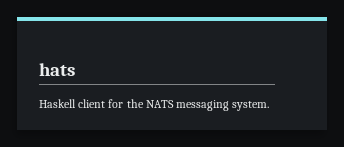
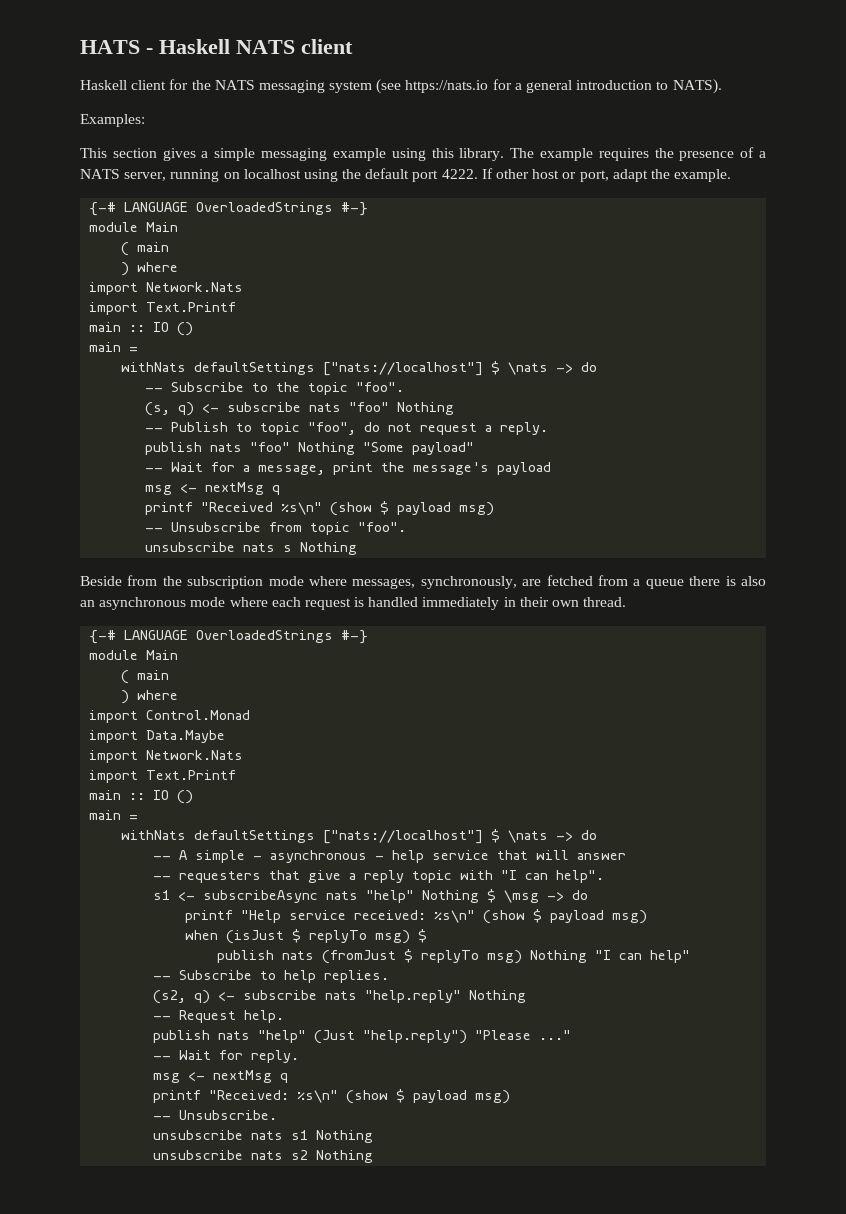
- hats
+ HATS - Haskell NATS client
- Haskell client for the NATS messaging system.
+ Haskell client for the NATS messaging system (see https://nats.io for a general introduction to NATS).
+ Examples:
+ This section gives a simple messaging example using this library. The example requires the presence of a NATS server, running on localhost using the default port 4222. If other host or port, adapt the example.
+ {-# LANGUAGE OverloadedStrings #-}
+ module Main
+ ( main
+ ) where
+ import Network.Nats
+ import Text.Printf
+ main :: IO ()
+ main =
+ withNats defaultSettings ["nats://localhost"] $ \nats -> do
+ -- Subscribe to the topic "foo".
+ (s, q) <- subscribe nats "foo" Nothing
+ -- Publish to topic "foo", do not request a reply.
+ publish nats "foo" Nothing "Some payload"
+ -- Wait for a message, print the message's payload
+ msg <- nextMsg q
+ printf "Received %s\n" (show $ payload msg)
+ -- Unsubscribe from topic "foo".
+ unsubscribe nats s Nothing
+ Beside from the subscription mode where messages, synchronously, are fetched from a queue there is also an asynchronous mode where each request is handled immediately in their own thread.
+ {-# LANGUAGE OverloadedStrings #-}
+ module Main
+ ( main
+ ) where
+ import Control.Monad
+ import Data.Maybe
+ import Network.Nats
+ import Text.Printf
+ main :: IO ()
+ main =
+ withNats defaultSettings ["nats://localhost"] $ \nats -> do
+ -- A simple - asynchronous - help service that will answer
+ -- requesters that give a reply topic with "I can help".
+ s1 <- subscribeAsync nats "help" Nothing $ \msg -> do
+ printf "Help service received: %s\n" (show $ payload msg)
+ when (isJust $ replyTo msg) $
+ publish nats (fromJust $ replyTo msg) Nothing "I can help"
+ -- Subscribe to help replies.
+ (s2, q) <- subscribe nats "help.reply" Nothing
+ -- Request help.
+ publish nats "help" (Just "help.reply") "Please ..."
+ -- Wait for reply.
+ msg <- nextMsg q
+ printf "Received: %s\n" (show $ payload msg)
+ -- Unsubscribe.
+ unsubscribe nats s1 Nothing
+ unsubscribe nats s2 Nothing

